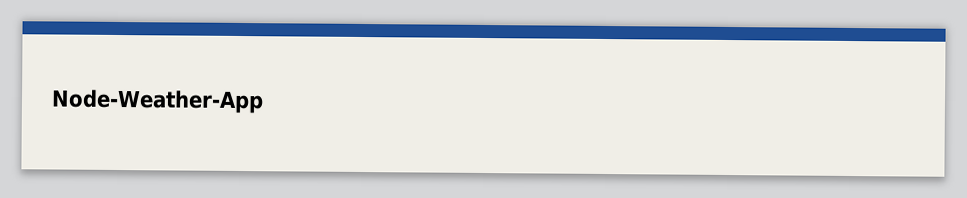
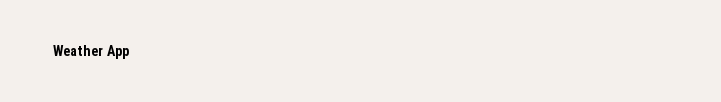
- Node-Weather-App
+ Weather App

